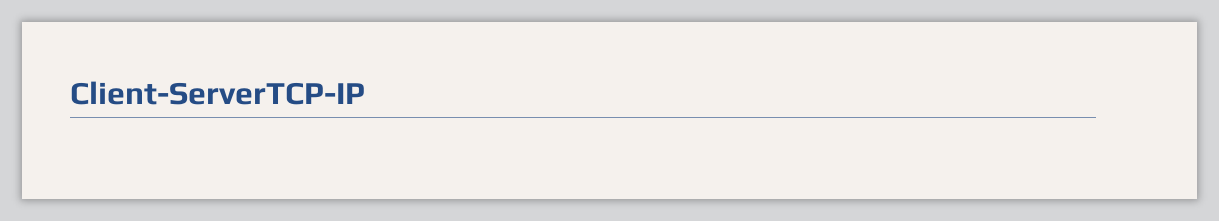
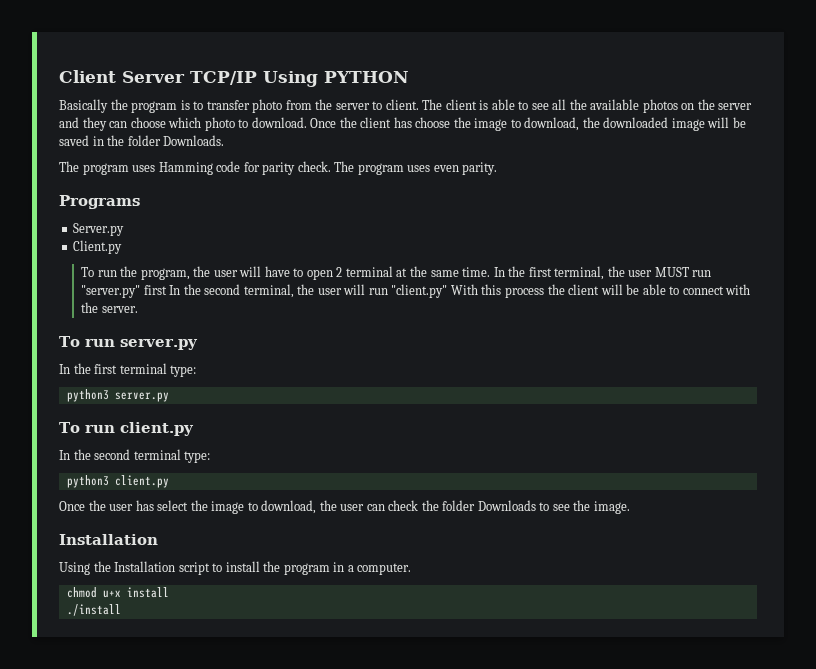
- Client-ServerTCP-IP
+ Client Server TCP/IP Using PYTHON
+ Basically the program is to transfer photo from the server to client. The client is able to see all the available photos on the server and they can choose which photo to download. Once the client has choose the image to download, the downloaded image will be saved in the folder Downloads.
+ The program uses Hamming code for parity check. The program uses even parity.
+ Programs
+ Server.py
+ Client.py
+ To run the program, the user will have to open 2 terminal at the same time. In the first terminal, the user MUST run "server.py" first In the second terminal, the user will run "client.py" With this process the client will be able to connect with the server.
+ To run server.py
+ In the first terminal type:
+ python3 server.py
+ To run client.py
+ In the second terminal type:
+ python3 client.py
+ Once the user has select the image to download, the user can check the folder Downloads to see the image.
+ Installation
+ Using the Installation script to install the program in a computer.
+ chmod u+x install
+ ./install

